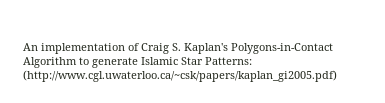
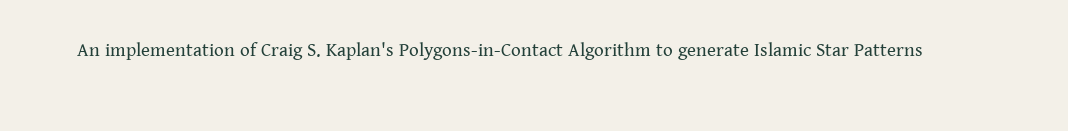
- An implementation of Craig S. Kaplan's Polygons-in-Contact Algorithm to generate Islamic Star Patterns: (http://www.cgl.uwaterloo.ca/~csk/papers/kaplan_gi2005.pdf)
+ An implementation of Craig S. Kaplan's Polygons-in-Contact Algorithm to generate Islamic Star Patterns

